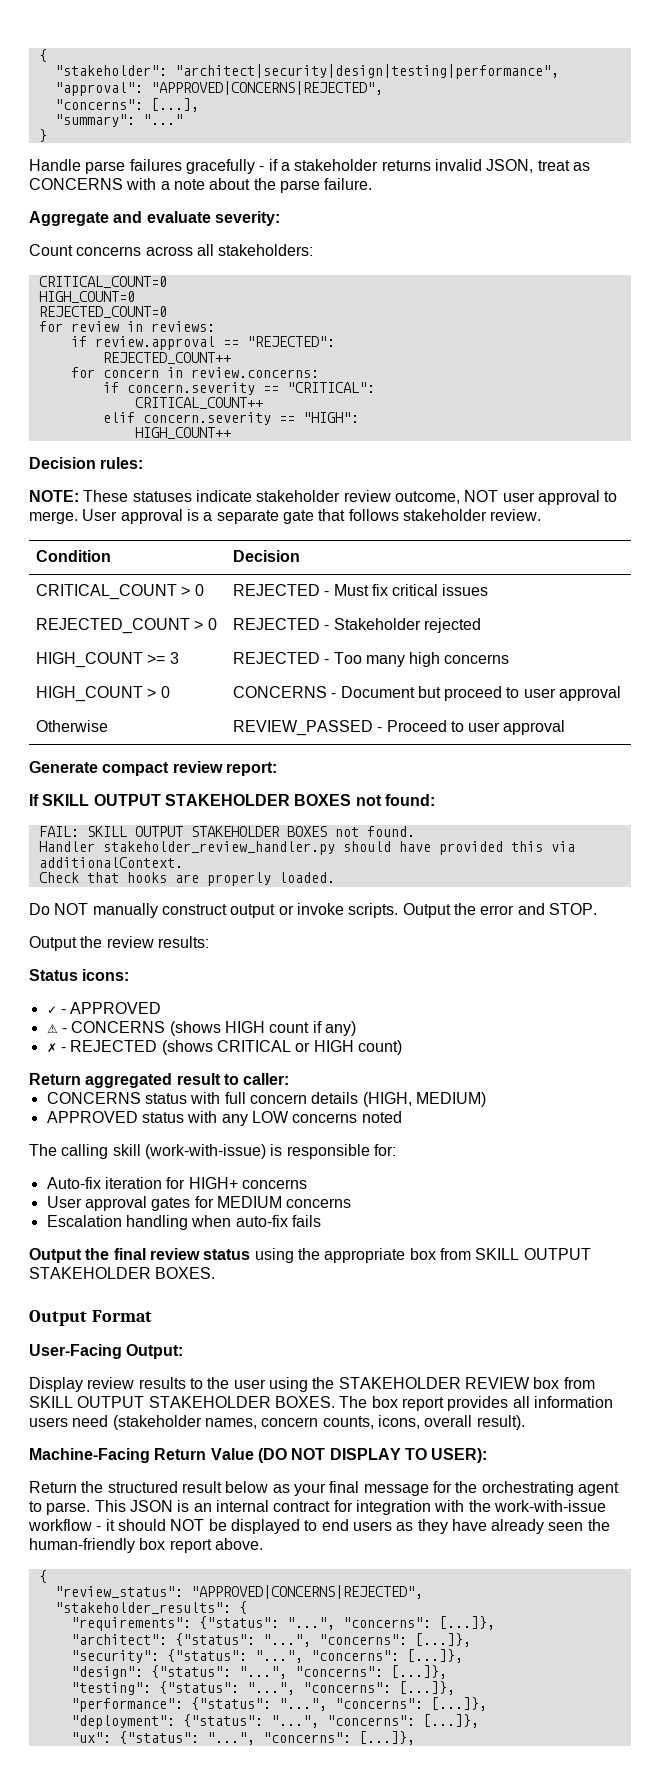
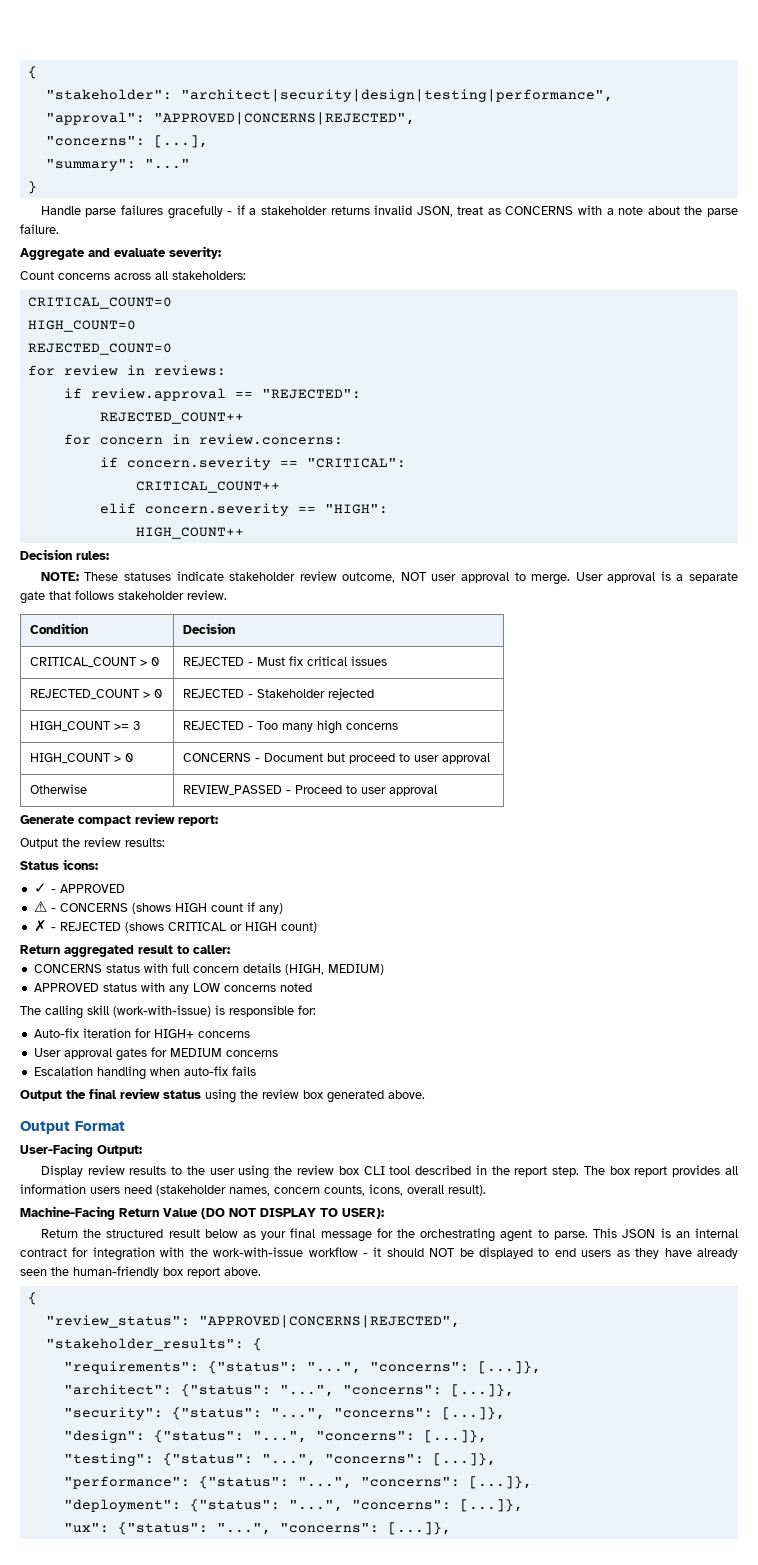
- If SKILL OUTPUT STAKEHOLDER BOXES not found:
- FAIL: SKILL OUTPUT STAKEHOLDER BOXES not found.
- Handler stakeholder_review_handler.py should have provided this via additionalContext.
- Check that hooks are properly loaded.
- Do NOT manually construct output or invoke scripts. Output the error and STOP.
- Output the final review status using the appropriate box from SKILL OUTPUT STAKEHOLDER BOXES.
+ Output the final review status using the review box generated above.
- Display review results to the user using the STAKEHOLDER REVIEW box from SKILL OUTPUT STAKEHOLDER BOXES.
+ Display review results to the user using the review box CLI tool described in the report step.

